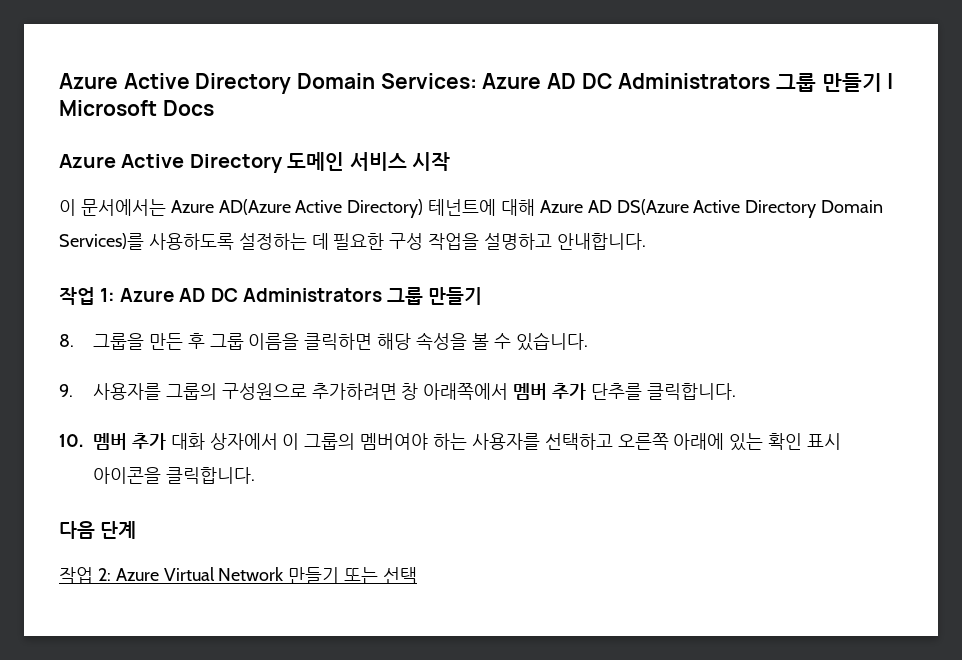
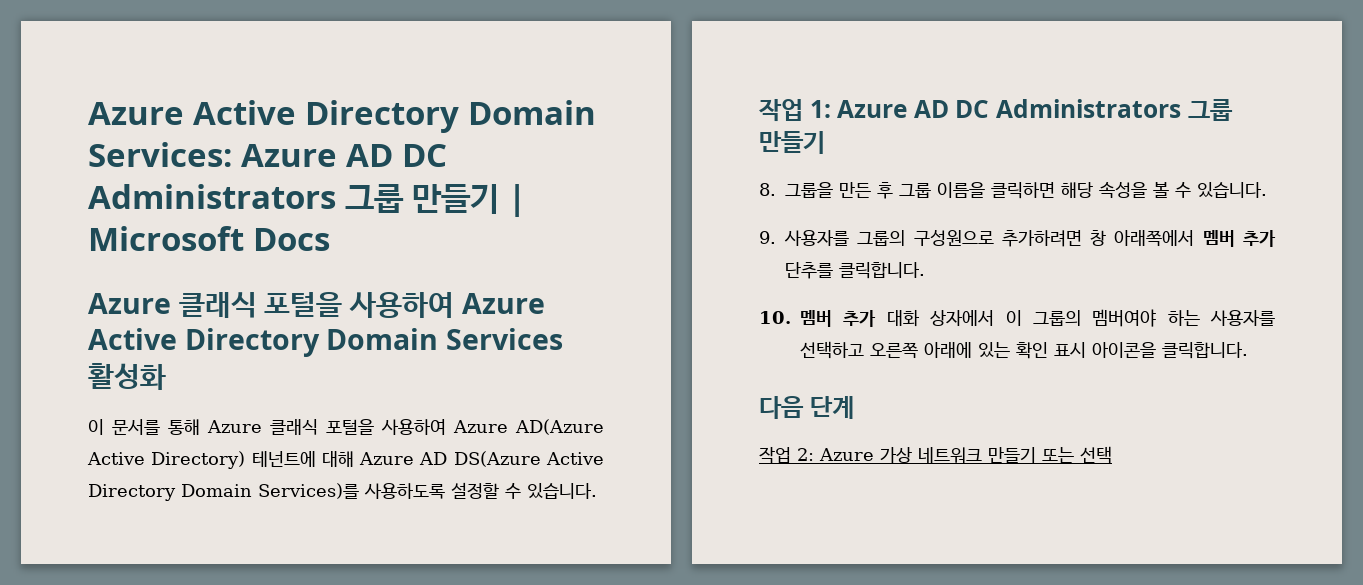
- Azure Active Directory 도메인 서비스 시작
- 이 문서에서는 Azure AD(Azure Active Directory) 테넌트에 대해 Azure AD DS(Azure Active Directory Domain Services)를 사용하도록 설정하는 데 필요한 구성 작업을 설명하고 안내합니다.
+ Azure 클래식 포털을 사용하여 Azure Active Directory Domain Services 활성화
+ 이 문서를 통해 Azure 클래식 포털을 사용하여 Azure AD(Azure Active Directory) 테넌트에 대해 Azure AD DS(Azure Active Directory Domain Services)를 사용하도록 설정할 수 있습니다.
- 작업 2: Azure Virtual Network 만들기 또는 선택
+ 작업 2: Azure 가상 네트워크 만들기 또는 선택

